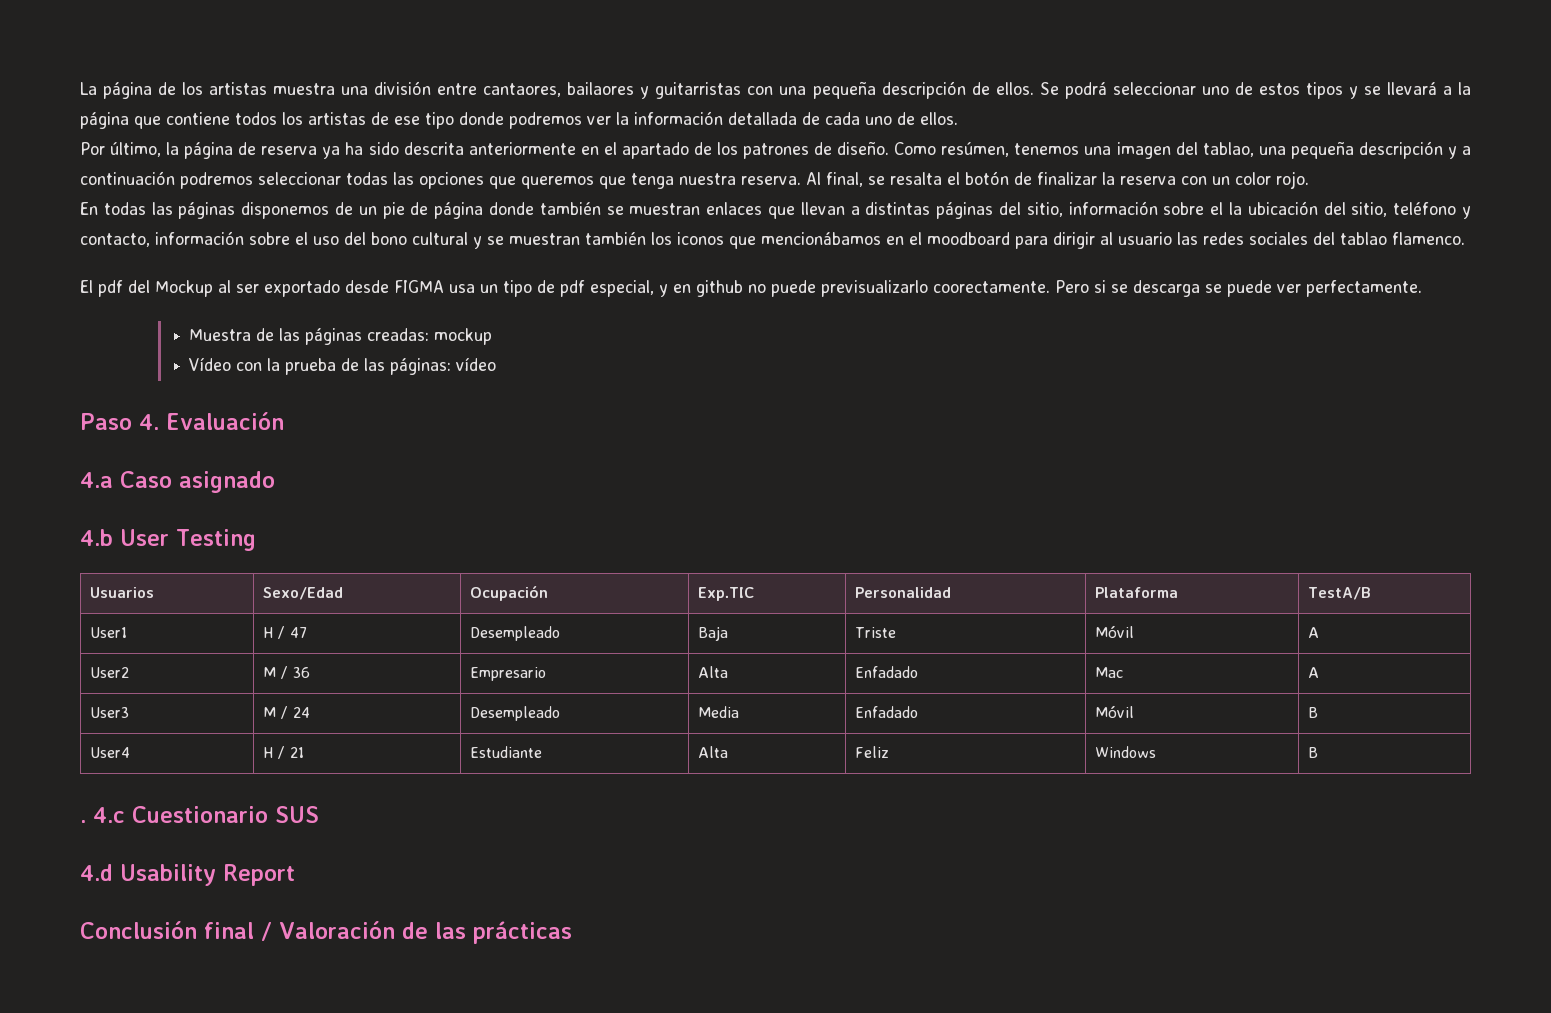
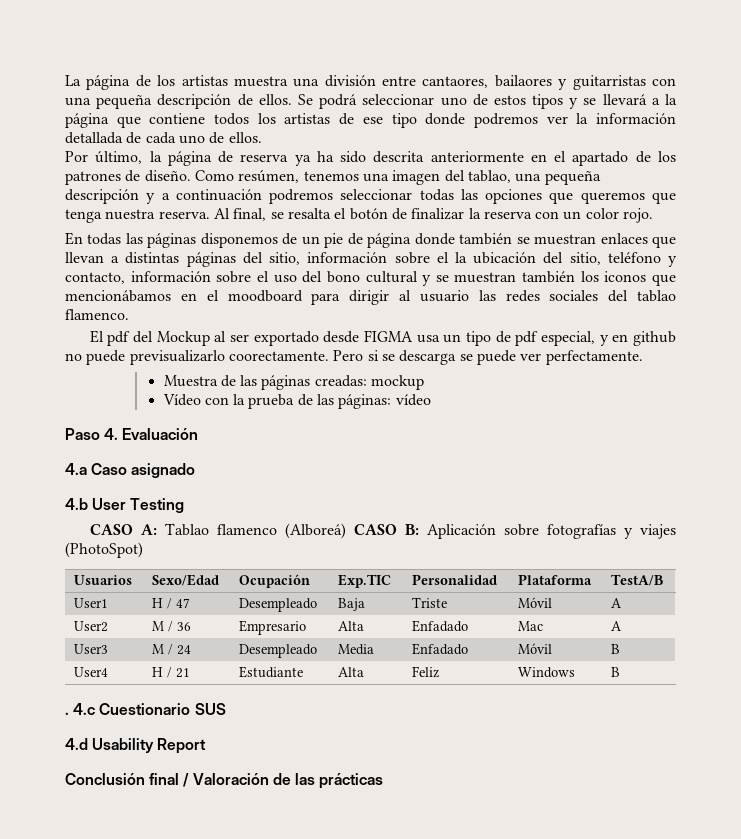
+ CASO A: Tablao flamenco (Alboreá) CASO B: Aplicación sobre fotografías y viajes (PhotoSpot)

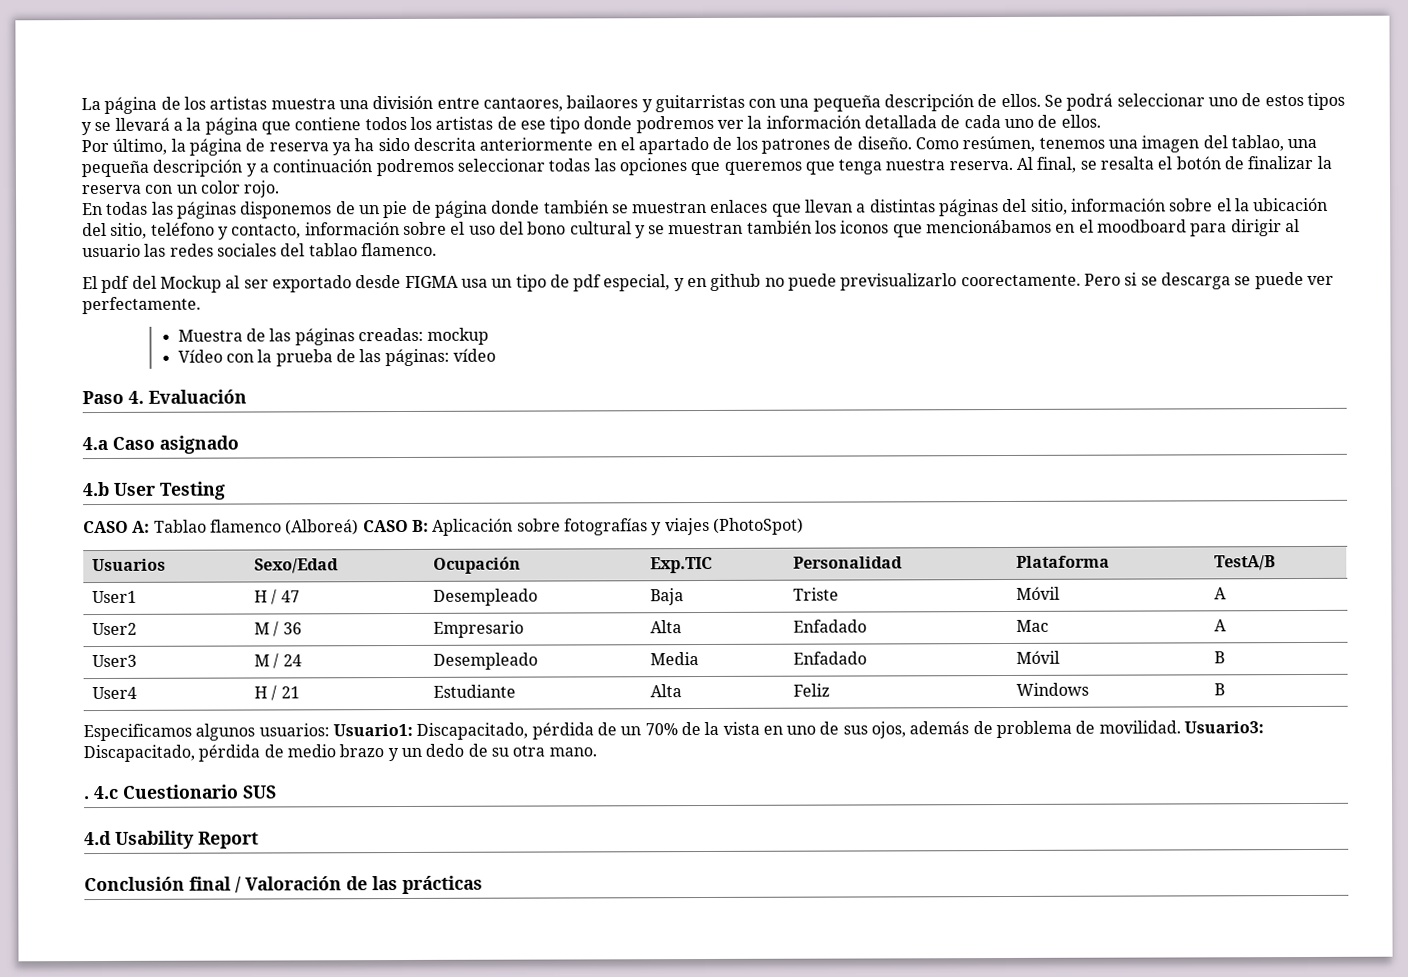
+ Especificamos algunos usuarios: Usuario1: Discapacitado, pérdida de un 70% de la vista en uno de sus ojos, además de problema de movilidad. Usuario3: Discapacitado, pérdida de medio brazo y un dedo de su otra mano.

